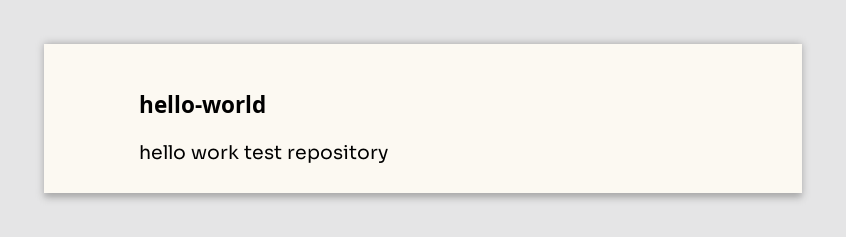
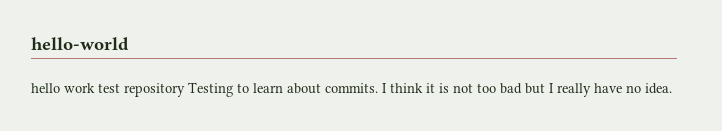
- hello work test repository
+ hello work test repository Testing to learn about commits. I think it is not too bad but I really have no idea.

